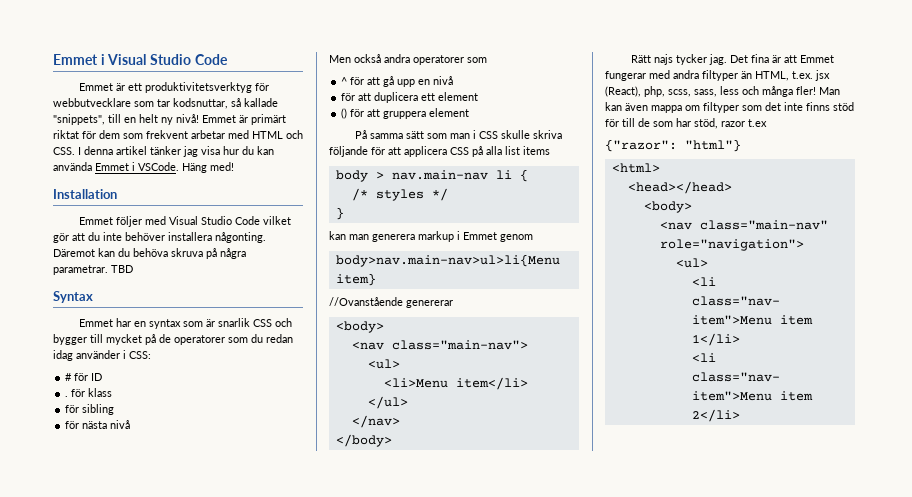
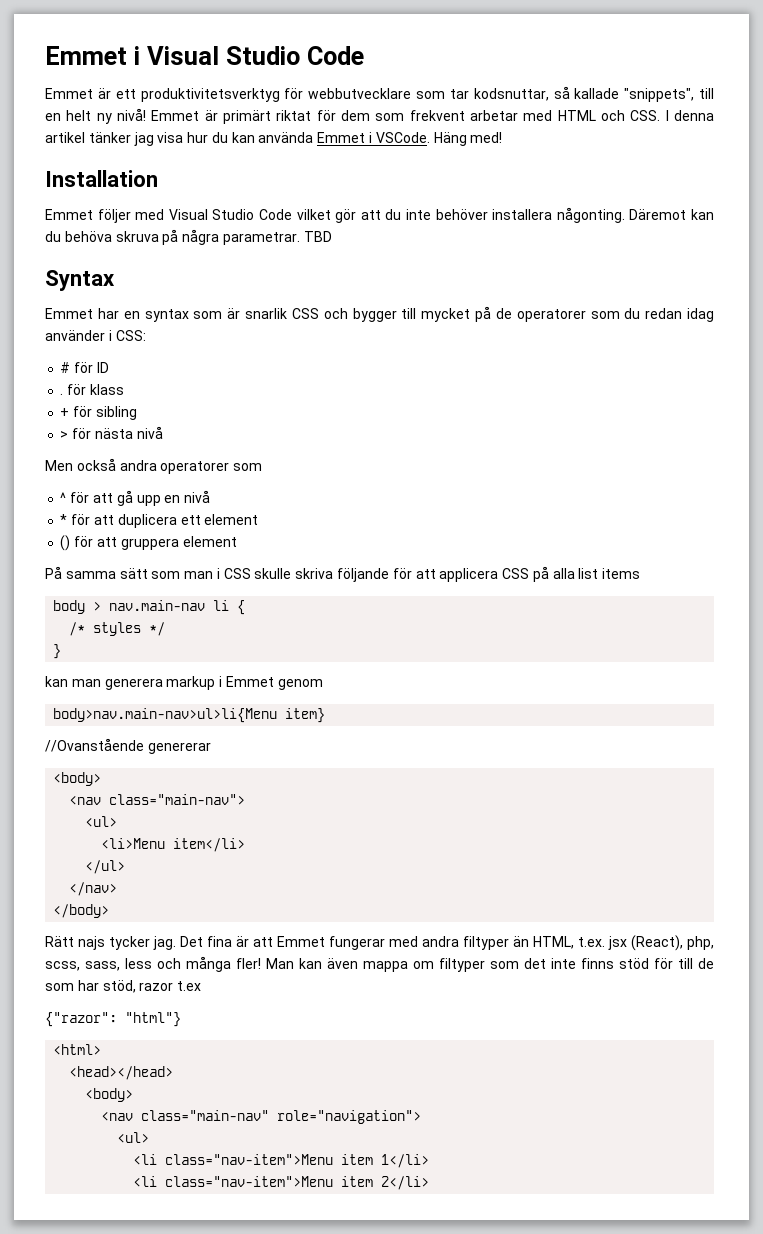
- för sibling
+ + för sibling
- för nästa nivå
+ > för nästa nivå
- för att duplicera ett element
+ * för att duplicera ett element

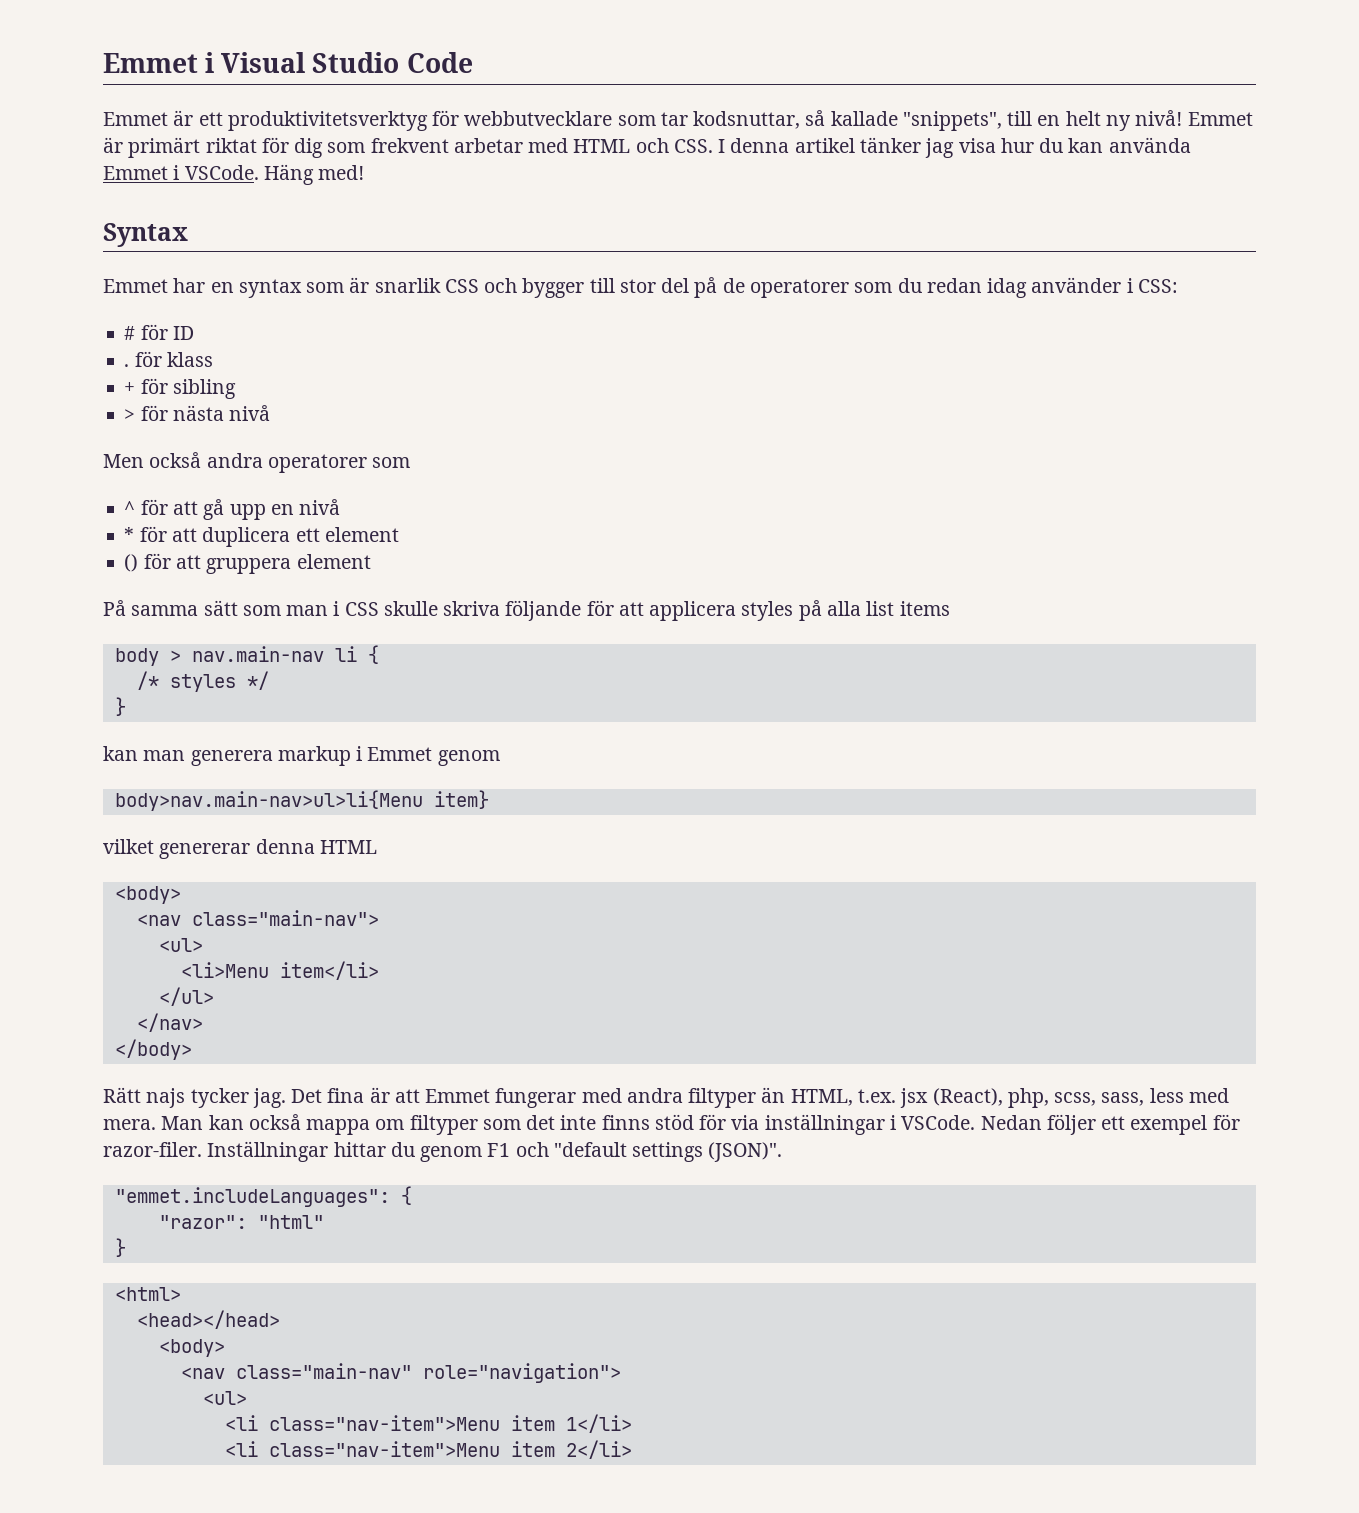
- Emmet är primärt riktat för dem som frekvent arbetar med HTML och CSS. I denna artikel tänker jag visa hur du kan använda Emmet i VSCode.
+ Emmet är primärt riktat för dig som frekvent arbetar med HTML och CSS. I denna artikel tänker jag visa hur du kan använda Emmet i VSCode.
- Installation
- Emmet följer med Visual Studio Code vilket gör att du inte behöver installera någonting. Däremot kan du behöva skruva på några parametrar. TBD
- Emmet har en syntax som är snarlik CSS och bygger till mycket på de operatorer som du redan idag använder i CSS:
+ Emmet har en syntax som är snarlik CSS och bygger till stor del på de operatorer som du redan idag använder i CSS:
- På samma sätt som man i CSS skulle skriva följande för att applicera CSS på alla list items
+ På samma sätt som man i CSS skulle skriva följande för att applicera styles på alla list items
- //Ovanstående genererar
+ vilket genererar denna HTML
- Det fina är att Emmet fungerar med andra filtyper än HTML, t.ex. jsx (React), php, scss, sass, less och många fler!
+ Det fina är att Emmet fungerar med andra filtyper än HTML, t.ex. jsx (React), php, scss, sass, less med mera.
- Man kan även mappa om filtyper som det inte finns stöd för till de som har stöd, razor t.ex
- {"razor": "html"}
+ Man kan också mappa om filtyper som det inte finns stöd för via inställningar i VSCode. Nedan följer ett exempel för razor-filer. Inställningar hittar du genom F1 och "default settings (JSON)".
+ "emmet.includeLanguages": {
+ "razor": "html"
+ }

